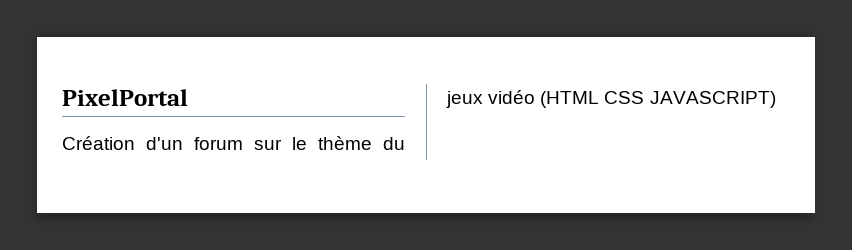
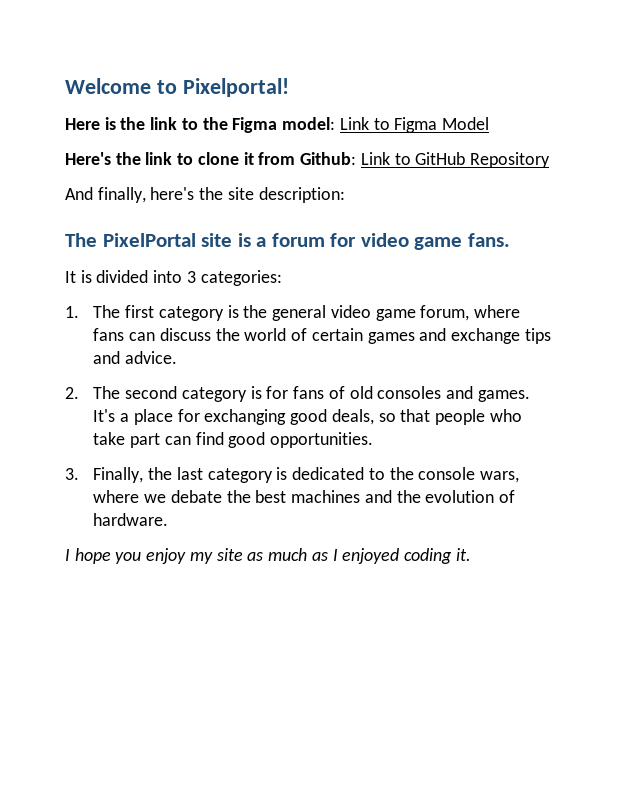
- PixelPortal
- Création d'un forum sur le thème du jeux vidéo (HTML CSS JAVASCRIPT)
+ Welcome to Pixelportal!
+ Here is the link to the Figma model: Link to Figma Model
+ Here's the link to clone it from Github: Link to GitHub Repository
+ And finally, here's the site description:
+ The PixelPortal site is a forum for video game fans.
+ It is divided into 3 categories:
+ 1. The first category is the general video game forum, where fans can discuss the world of certain games and exchange tips and advice.
+ 2. The second category is for fans of old consoles and games. It's a place for exchanging good deals, so that people who take part can find good opportunities.
+ 3. Finally, the last category is dedicated to the console wars, where we debate the best machines and the evolution of hardware.
+ I hope you enjoy my site as much as I enjoyed coding it.

